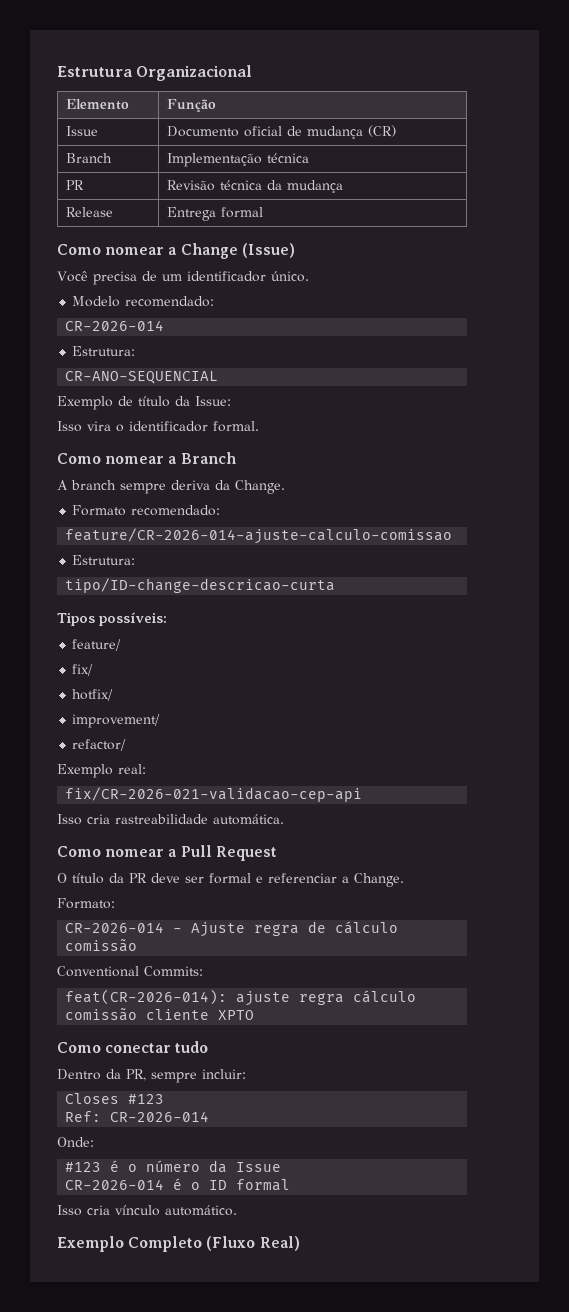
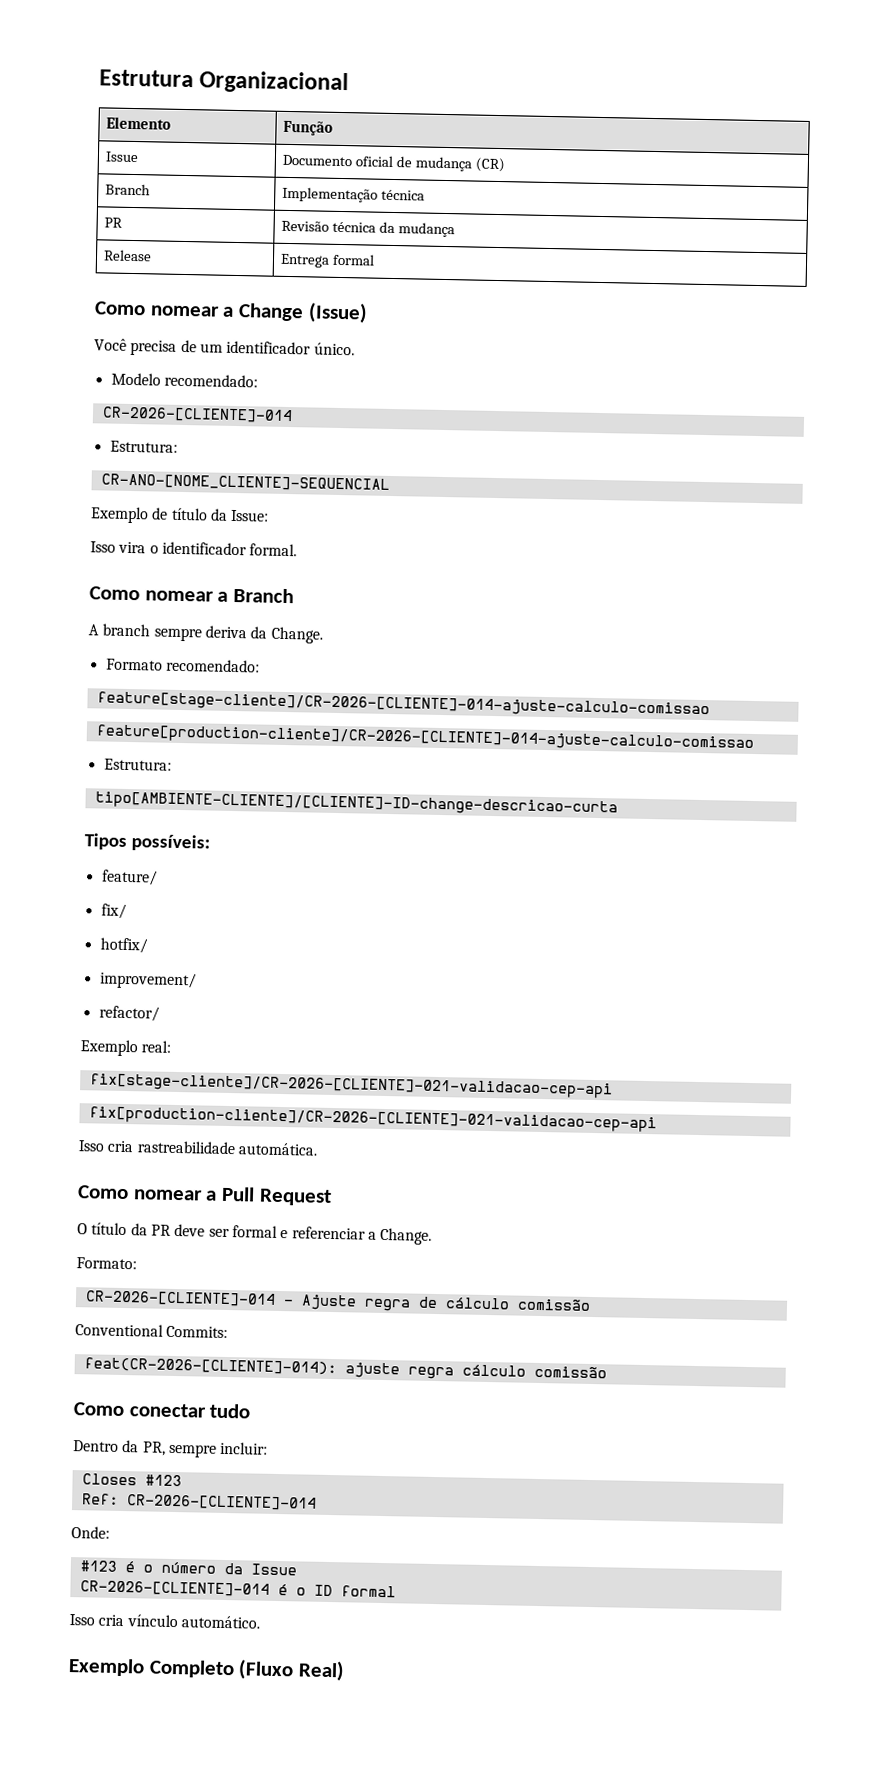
  Modelo recomendado:
- CR-2026-014
+ CR-2026-[CLIENTE]-014
  Estrutura:
- CR-ANO-SEQUENCIAL
+ CR-ANO-[NOME_CLIENTE]-SEQUENCIAL
- feature/CR-2026-014-ajuste-calculo-comissao
+ feature[stage-cliente]/CR-2026-[CLIENTE]-014-ajuste-calculo-comissao
+ feature[production-cliente]/CR-2026-[CLIENTE]-014-ajuste-calculo-comissao
  Estrutura:
- tipo/ID-change-descricao-curta
+ tipo[AMBIENTE-CLIENTE]/[CLIENTE]-ID-change-descricao-curta
- fix/CR-2026-021-validacao-cep-api
+ fix[stage-cliente]/CR-2026-[CLIENTE]-021-validacao-cep-api
+ fix[production-cliente]/CR-2026-[CLIENTE]-021-validacao-cep-api
- CR-2026-014 - Ajuste regra de cálculo comissão
+ CR-2026-[CLIENTE]-014 - Ajuste regra de cálculo comissão
- feat(CR-2026-014): ajuste regra cálculo comissão cliente XPTO
+ feat(CR-2026-[CLIENTE]-014): ajuste regra cálculo comissão
- Ref: CR-2026-014
+ Ref: CR-2026-[CLIENTE]-014
- CR-2026-014 é o ID formal
+ CR-2026-[CLIENTE]-014 é o ID formal

